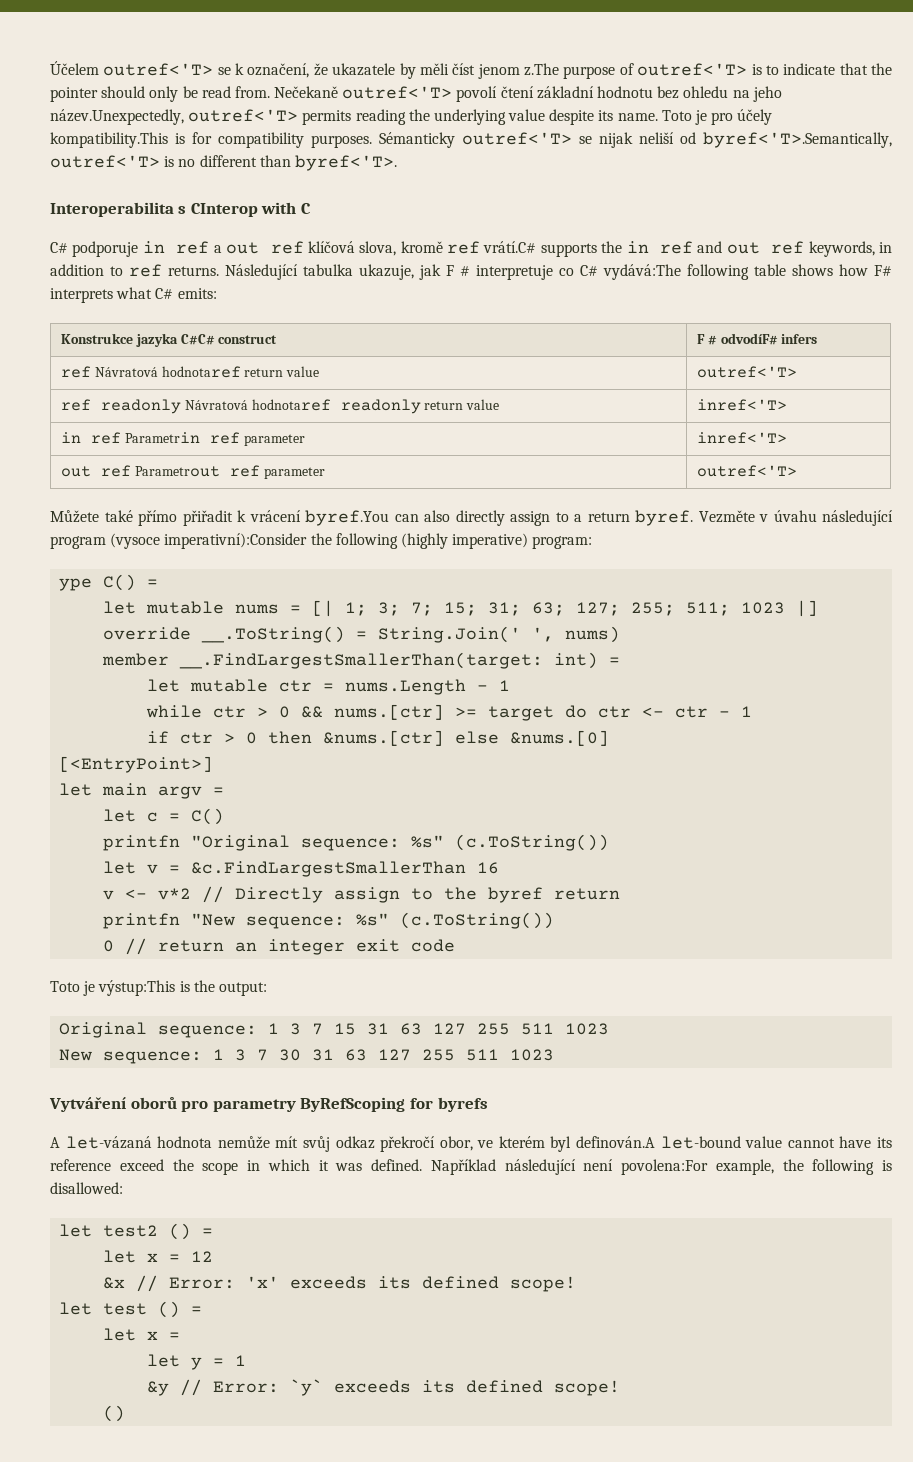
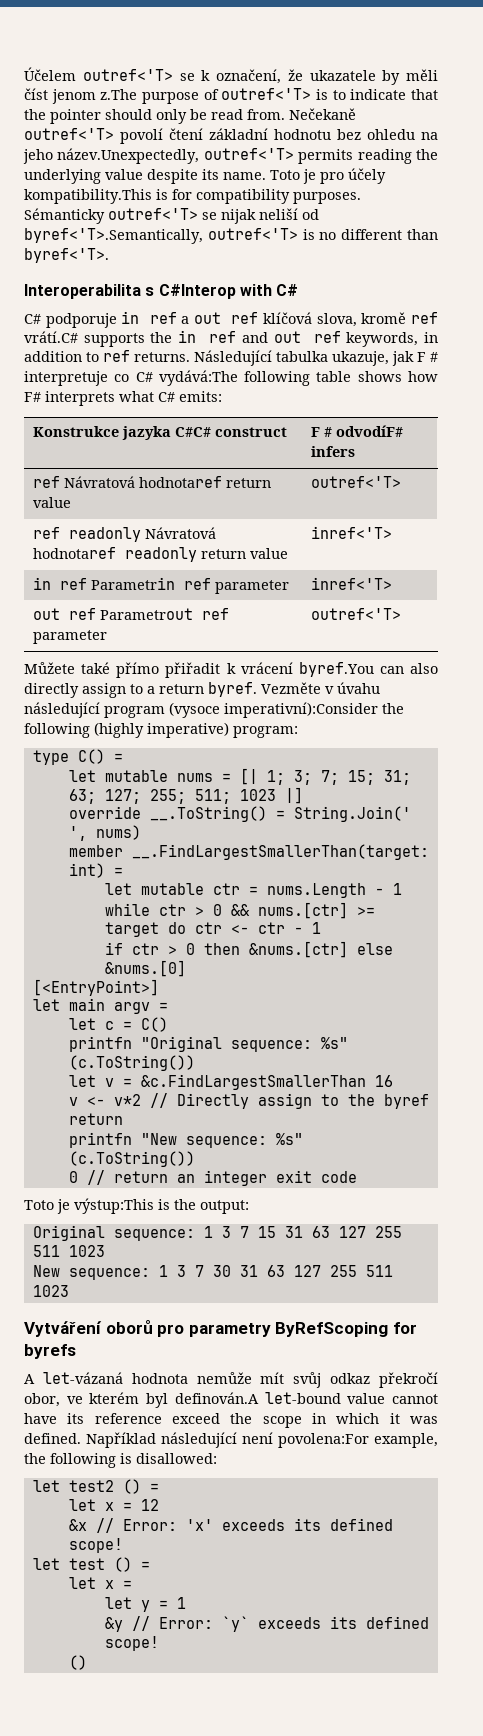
- Interoperabilita s CInterop with C
+ Interoperabilita s C#Interop with C#
- ype C() =
+ type C() =

